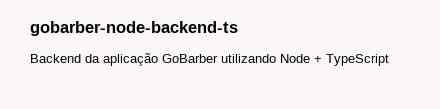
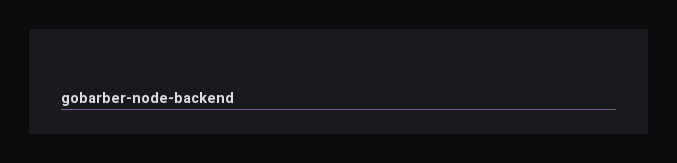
- gobarber-node-backend-ts
- Backend da aplicação GoBarber utilizando Node + TypeScript
+ gobarber-node-backend

